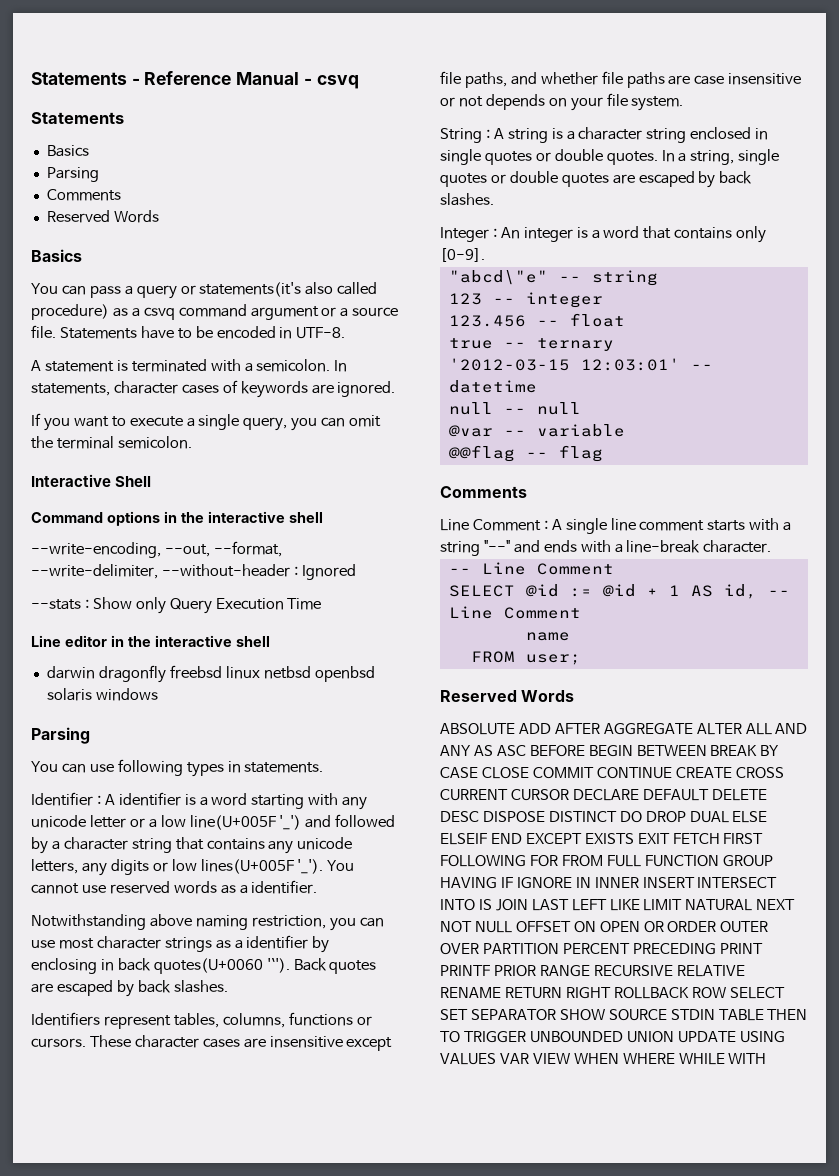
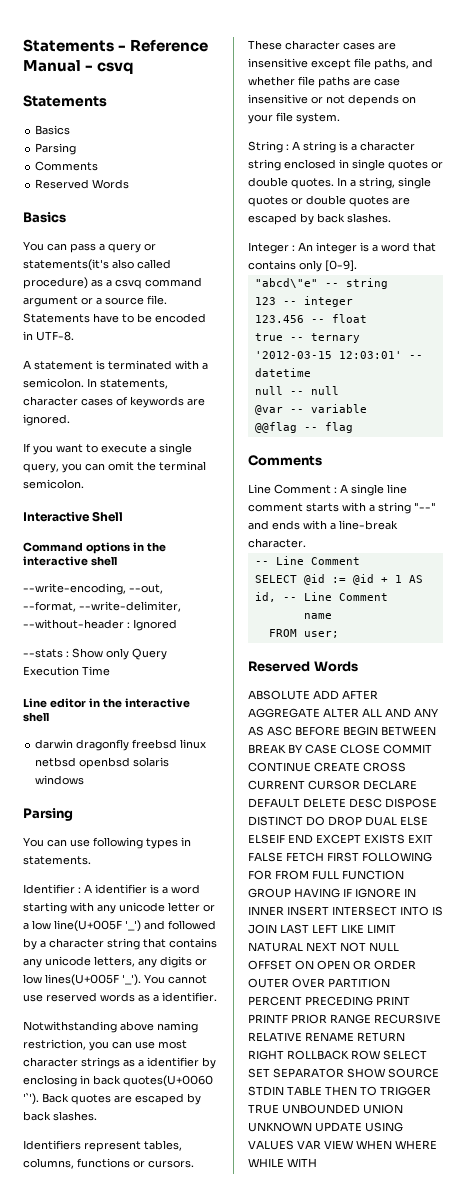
- ABSOLUTE ADD AFTER AGGREGATE ALTER ALL AND ANY AS ASC BEFORE BEGIN BETWEEN BREAK BY CASE CLOSE COMMIT CONTINUE CREATE CROSS CURRENT CURSOR DECLARE DEFAULT DELETE DESC DISPOSE DISTINCT DO DROP DUAL ELSE ELSEIF END EXCEPT EXISTS EXIT FETCH FIRST FOLLOWING FOR FROM FULL FUNCTION GROUP HAVING IF IGNORE IN INNER INSERT INTERSECT INTO IS JOIN LAST LEFT LIKE LIMIT NATURAL NEXT NOT NULL OFFSET ON OPEN OR ORDER OUTER OVER PARTITION PERCENT PRECEDING PRINT PRINTF PRIOR RANGE RECURSIVE RELATIVE RENAME RETURN RIGHT ROLLBACK ROW SELECT SET SEPARATOR SHOW SOURCE STDIN TABLE THEN TO TRIGGER UNBOUNDED UNION UPDATE USING VALUES VAR VIEW WHEN WHERE WHILE WITH
+ ABSOLUTE ADD AFTER AGGREGATE ALTER ALL AND ANY AS ASC BEFORE BEGIN BETWEEN BREAK BY CASE CLOSE COMMIT CONTINUE CREATE CROSS CURRENT CURSOR DECLARE DEFAULT DELETE DESC DISPOSE DISTINCT DO DROP DUAL ELSE ELSEIF END EXCEPT EXISTS EXIT FALSE FETCH FIRST FOLLOWING FOR FROM FULL FUNCTION GROUP HAVING IF IGNORE IN INNER INSERT INTERSECT INTO IS JOIN LAST LEFT LIKE LIMIT NATURAL NEXT NOT NULL OFFSET ON OPEN OR ORDER OUTER OVER PARTITION PERCENT PRECEDING PRINT PRINTF PRIOR RANGE RECURSIVE RELATIVE RENAME RETURN RIGHT ROLLBACK ROW SELECT SET SEPARATOR SHOW SOURCE STDIN TABLE THEN TO TRIGGER TRUE UNBOUNDED UNION UNKNOWN UPDATE USING VALUES VAR VIEW WHEN WHERE WHILE WITH

